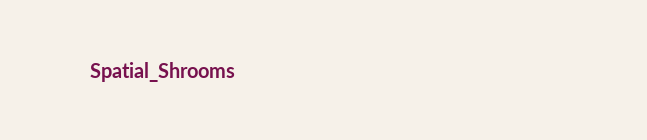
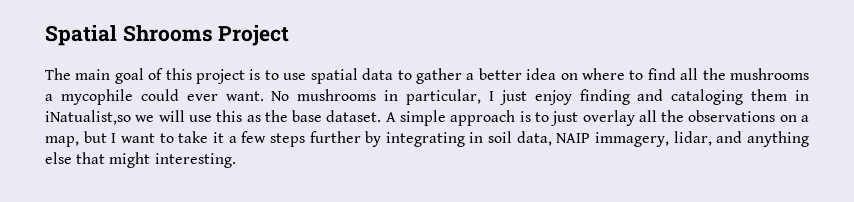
- Spatial_Shrooms
+ Spatial Shrooms Project
+ The main goal of this project is to use spatial data to gather a better idea on where to find all the mushrooms a mycophile could ever want. No mushrooms in particular, I just enjoy finding and cataloging them in iNatualist,so we will use this as the base dataset. A simple approach is to just overlay all the observations on a map, but I want to take it a few steps further by integrating in soil data, NAIP immagery, lidar, and anything else that might interesting.

